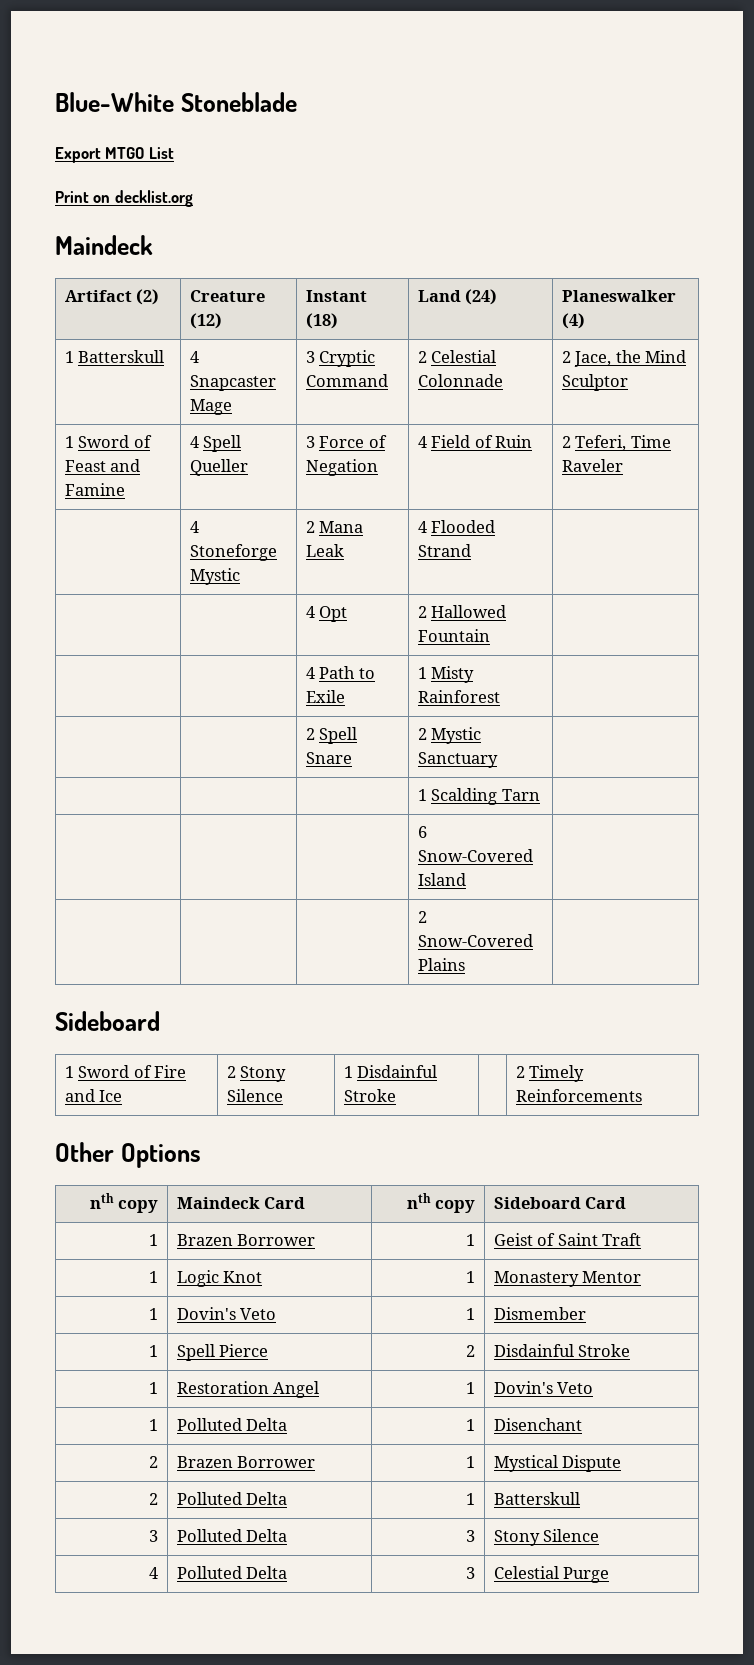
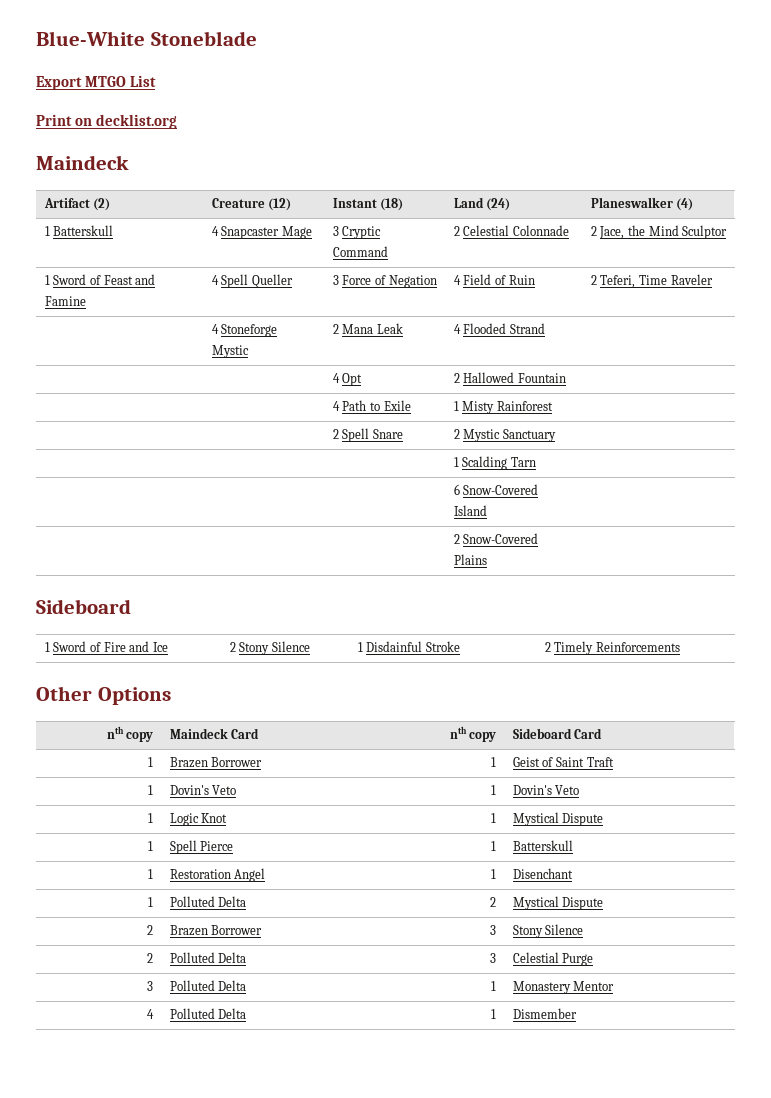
- 1 | Logic Knot | 1 | Monastery Mentor
- 1 | Dovin's Veto | 1 | Dismember
+ 1 | Dovin's Veto | 1 | Dovin's Veto
+ 1 | Logic Knot | 1 | Mystical Dispute
- 1 | Spell Pierce | 2 | Disdainful Stroke
+ 1 | Spell Pierce | 1 | Batterskull
- 1 | Restoration Angel | 1 | Dovin's Veto
+ 1 | Restoration Angel | 1 | Disenchant
- 1 | Polluted Delta | 1 | Disenchant
+ 1 | Polluted Delta | 2 | Mystical Dispute
- 2 | Brazen Borrower | 1 | Mystical Dispute
- 2 | Polluted Delta | 1 | Batterskull
- 3 | Polluted Delta | 3 | Stony Silence
+ 2 | Brazen Borrower | 3 | Stony Silence
- 4 | Polluted Delta | 3 | Celestial Purge
+ 2 | Polluted Delta | 3 | Celestial Purge
+ 3 | Polluted Delta | 1 | Monastery Mentor
+ 4 | Polluted Delta | 1 | Dismember

